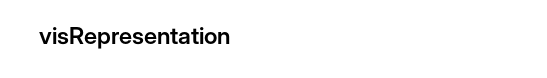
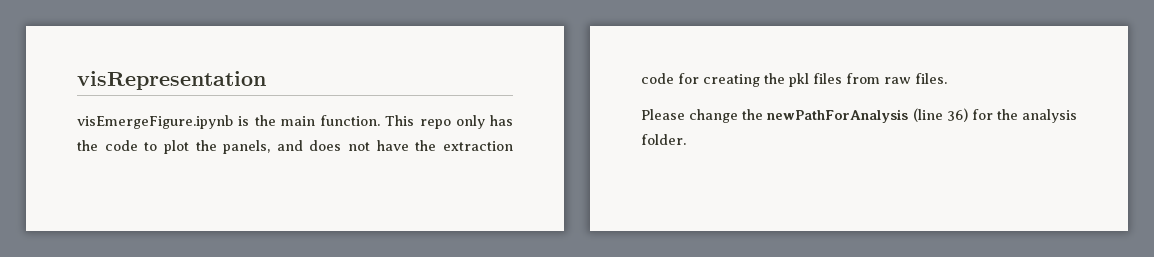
+ visEmergeFigure.ipynb is the main function. This repo only has the code to plot the panels, and does not have the extraction code for creating the pkl files from raw files.
+ Please change the newPathForAnalysis (line 36) for the analysis folder.

